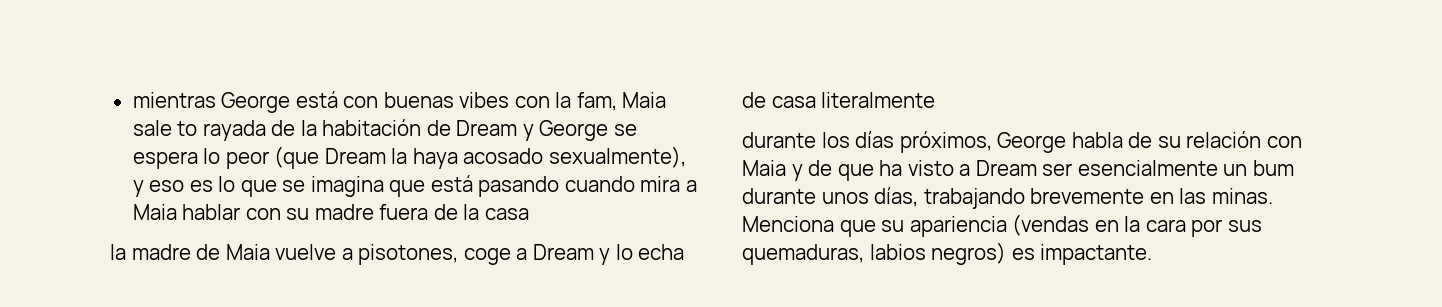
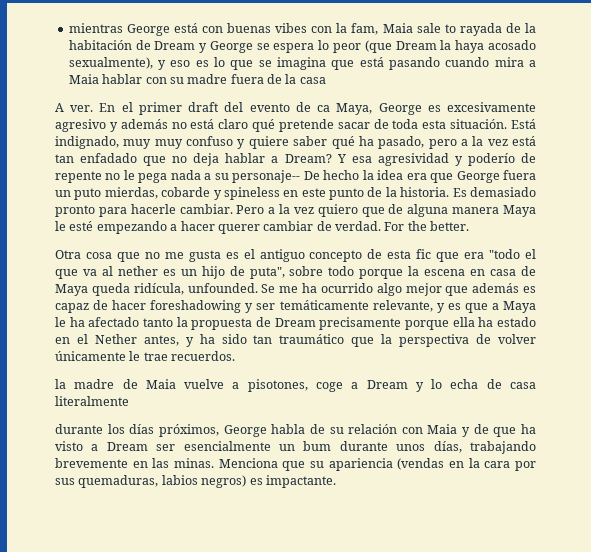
+ A ver. En el primer draft del evento de ca Maya, George es excesivamente agresivo y además no está claro qué pretende sacar de toda esta situación. Está indignado, muy muy confuso y quiere saber qué ha pasado, pero a la vez está tan enfadado que no deja hablar a Dream? Y esa agresividad y poderío de repente no le pega nada a su personaje-- De hecho la idea era que George fuera un puto mierdas, cobarde y spineless en este punto de la historia. Es demasiado pronto para hacerle cambiar. Pero a la vez quiero que de alguna manera Maya le esté empezando a hacer querer cambiar de verdad. For the better.
+ Otra cosa que no me gusta es el antiguo concepto de esta fic que era "todo el que va al nether es un hijo de puta", sobre todo porque la escena en casa de Maya queda ridícula, unfounded. Se me ha ocurrido algo mejor que además es capaz de hacer foreshadowing y ser temáticamente relevante, y es que a Maya le ha afectado tanto la propuesta de Dream precisamente porque ella ha estado en el Nether antes, y ha sido tan traumático que la perspectiva de volver únicamente le trae recuerdos.

